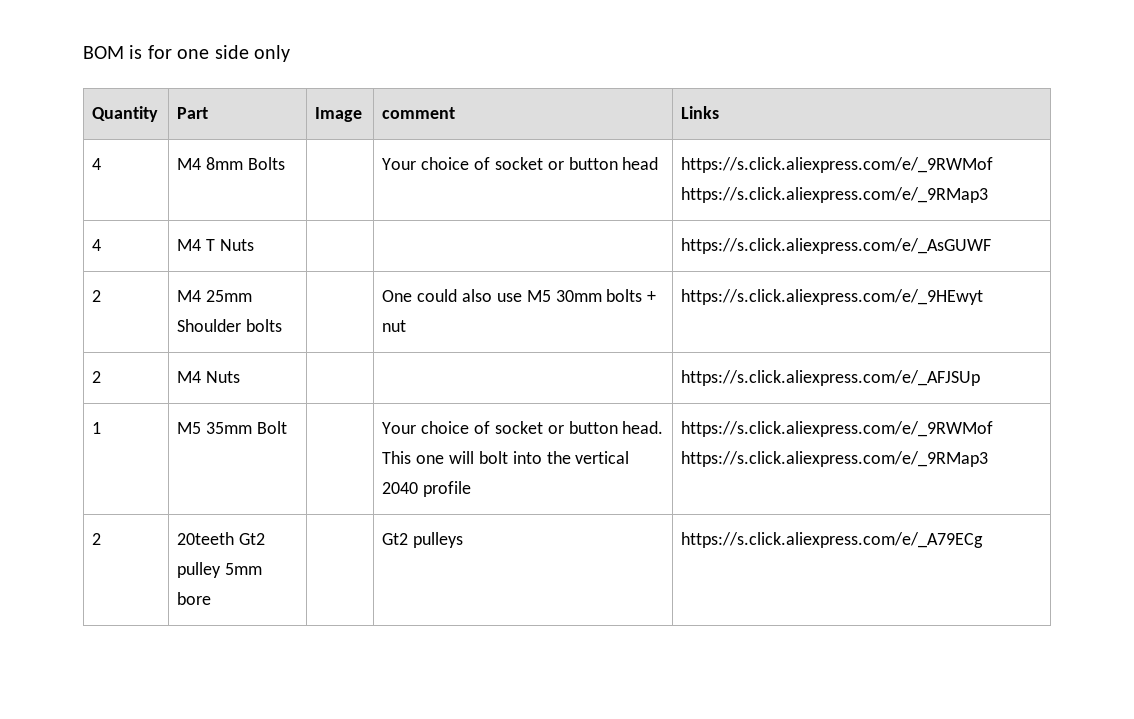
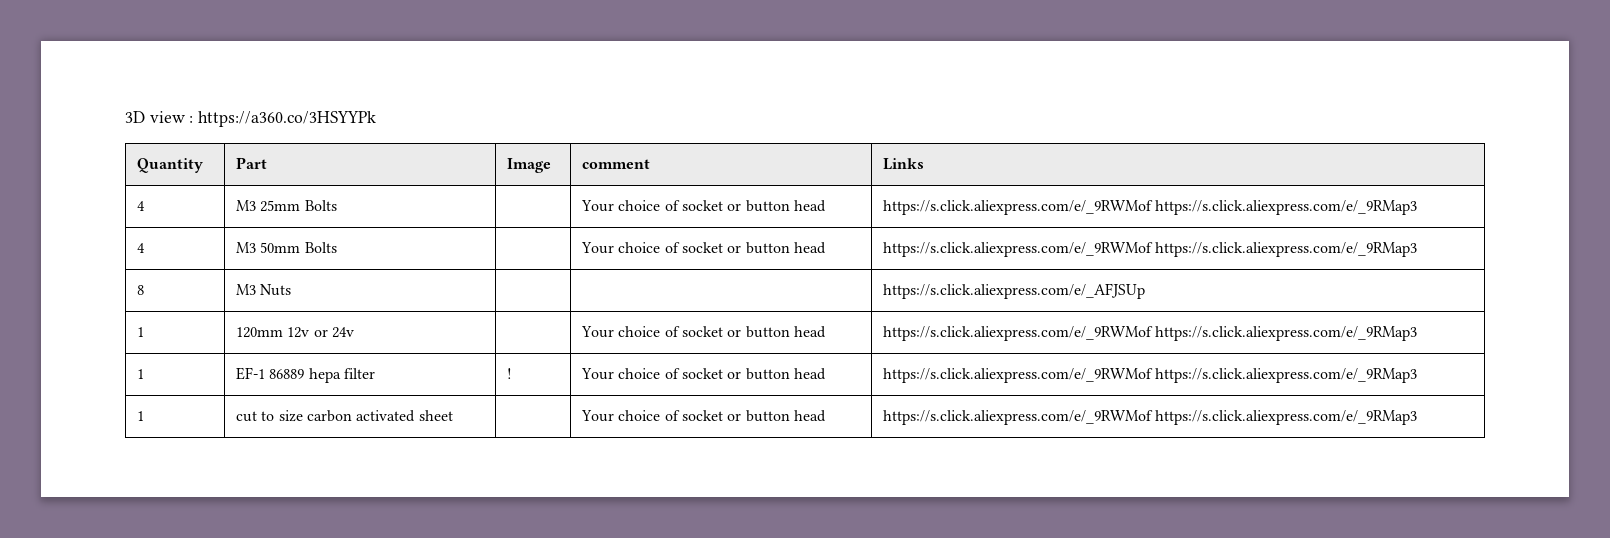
- BOM is for one side only
+ 3D view : https://a360.co/3HSYYPk
- 4 | M4 8mm Bolts | | Your choice of socket or button head | https://s.click.aliexpress.com/e/_9RWMof https://s.click.aliexpress.com/e/_9RMap3
+ 4 | M3 25mm Bolts | | Your choice of socket or button head | https://s.click.aliexpress.com/e/_9RWMof https://s.click.aliexpress.com/e/_9RMap3
- 4 | M4 T Nuts | | | https://s.click.aliexpress.com/e/_AsGUWF
- 2 | M4 25mm Shoulder bolts | | One could also use M5 30mm bolts + nut | https://s.click.aliexpress.com/e/_9HEwyt
- 2 | M4 Nuts | | | https://s.click.aliexpress.com/e/_AFJSUp
+ 4 | M3 50mm Bolts | | Your choice of socket or button head | https://s.click.aliexpress.com/e/_9RWMof https://s.click.aliexpress.com/e/_9RMap3
+ 8 | M3 Nuts | | | https://s.click.aliexpress.com/e/_AFJSUp
- 1 | M5 35mm Bolt | | Your choice of socket or button head. This one will bolt into the vertical 2040 profile | https://s.click.aliexpress.com/e/_9RWMof https://s.click.aliexpress.com/e/_9RMap3
- 2 | 20teeth Gt2 pulley 5mm bore | | Gt2 pulleys | https://s.click.aliexpress.com/e/_A79ECg
+ 1 | 120mm 12v or 24v | | Your choice of socket or button head | https://s.click.aliexpress.com/e/_9RWMof https://s.click.aliexpress.com/e/_9RMap3
+ 1 | EF-1 86889 hepa filter | ! | Your choice of socket or button head | https://s.click.aliexpress.com/e/_9RWMof https://s.click.aliexpress.com/e/_9RMap3
+ 1 | cut to size carbon activated sheet | | Your choice of socket or button head | https://s.click.aliexpress.com/e/_9RWMof https://s.click.aliexpress.com/e/_9RMap3

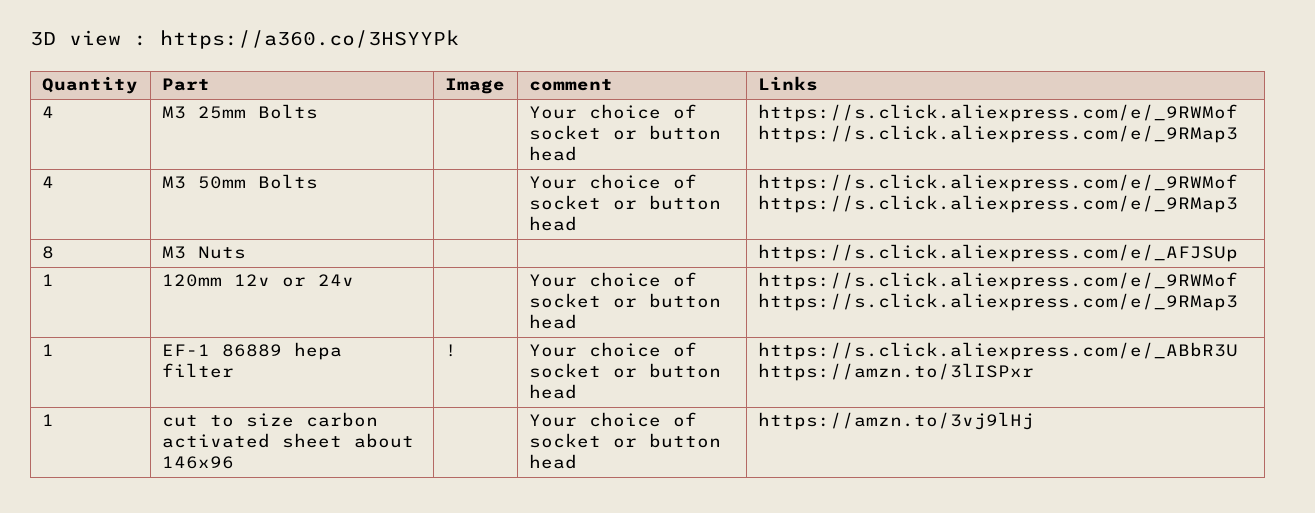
- 1 | EF-1 86889 hepa filter | ! | Your choice of socket or button head | https://s.click.aliexpress.com/e/_9RWMof https://s.click.aliexpress.com/e/_9RMap3
+ 1 | EF-1 86889 hepa filter | ! | Your choice of socket or button head | https://s.click.aliexpress.com/e/_ABbR3U https://amzn.to/3lISPxr
- 1 | cut to size carbon activated sheet | | Your choice of socket or button head | https://s.click.aliexpress.com/e/_9RWMof https://s.click.aliexpress.com/e/_9RMap3
+ 1 | cut to size carbon activated sheet about 146x96 | | Your choice of socket or button head | https://amzn.to/3vj9lHj

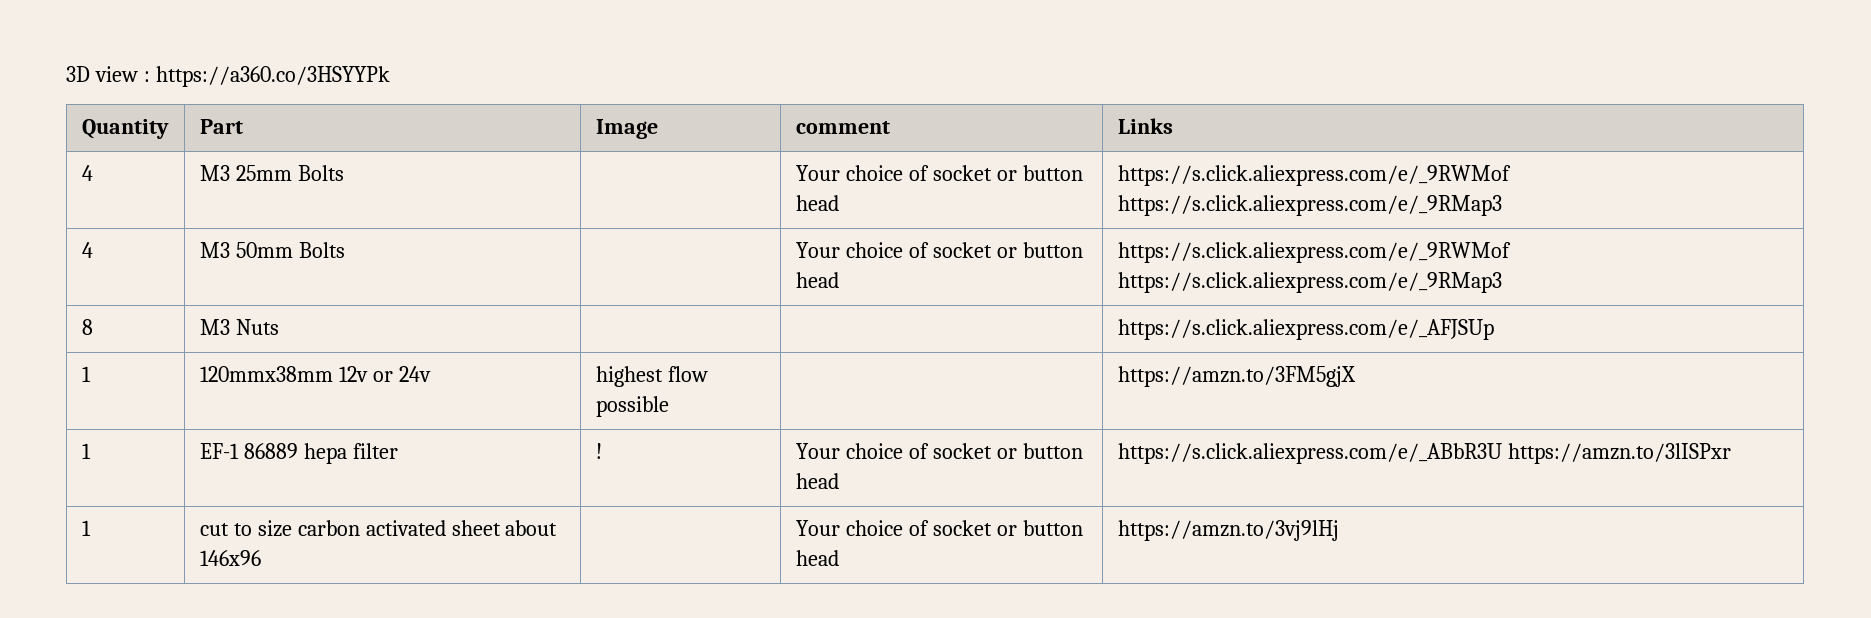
- 1 | 120mm 12v or 24v | | Your choice of socket or button head | https://s.click.aliexpress.com/e/_9RWMof https://s.click.aliexpress.com/e/_9RMap3
+ 1 | 120mmx38mm 12v or 24v | highest flow possible | | https://amzn.to/3FM5gjX

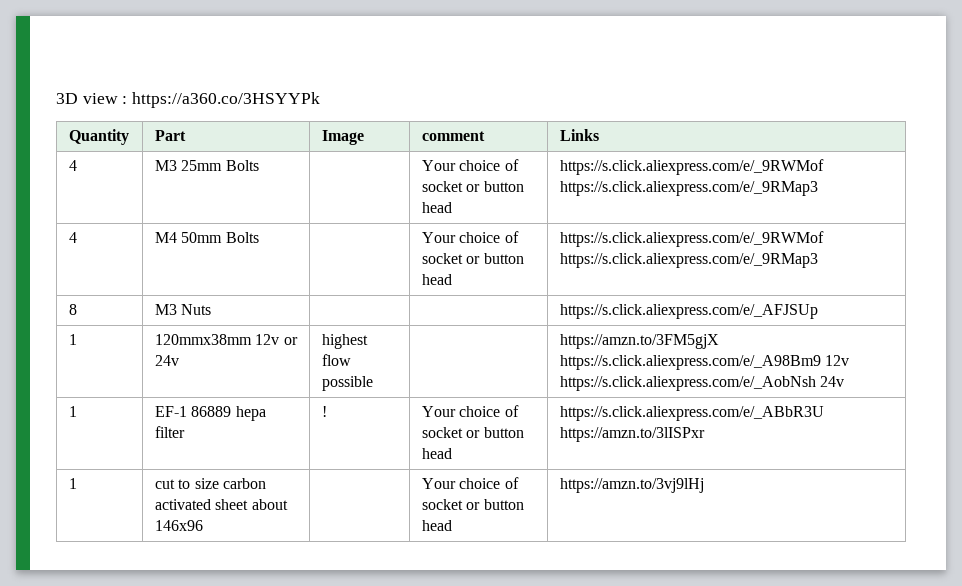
- 4 | M3 50mm Bolts | | Your choice of socket or button head | https://s.click.aliexpress.com/e/_9RWMof https://s.click.aliexpress.com/e/_9RMap3
+ 4 | M4 50mm Bolts | | Your choice of socket or button head | https://s.click.aliexpress.com/e/_9RWMof https://s.click.aliexpress.com/e/_9RMap3
- 1 | 120mmx38mm 12v or 24v | highest flow possible | | https://amzn.to/3FM5gjX
+ 1 | 120mmx38mm 12v or 24v | highest flow possible | | https://amzn.to/3FM5gjX https://s.click.aliexpress.com/e/_A98Bm9 12v https://s.click.aliexpress.com/e/_AobNsh 24v

